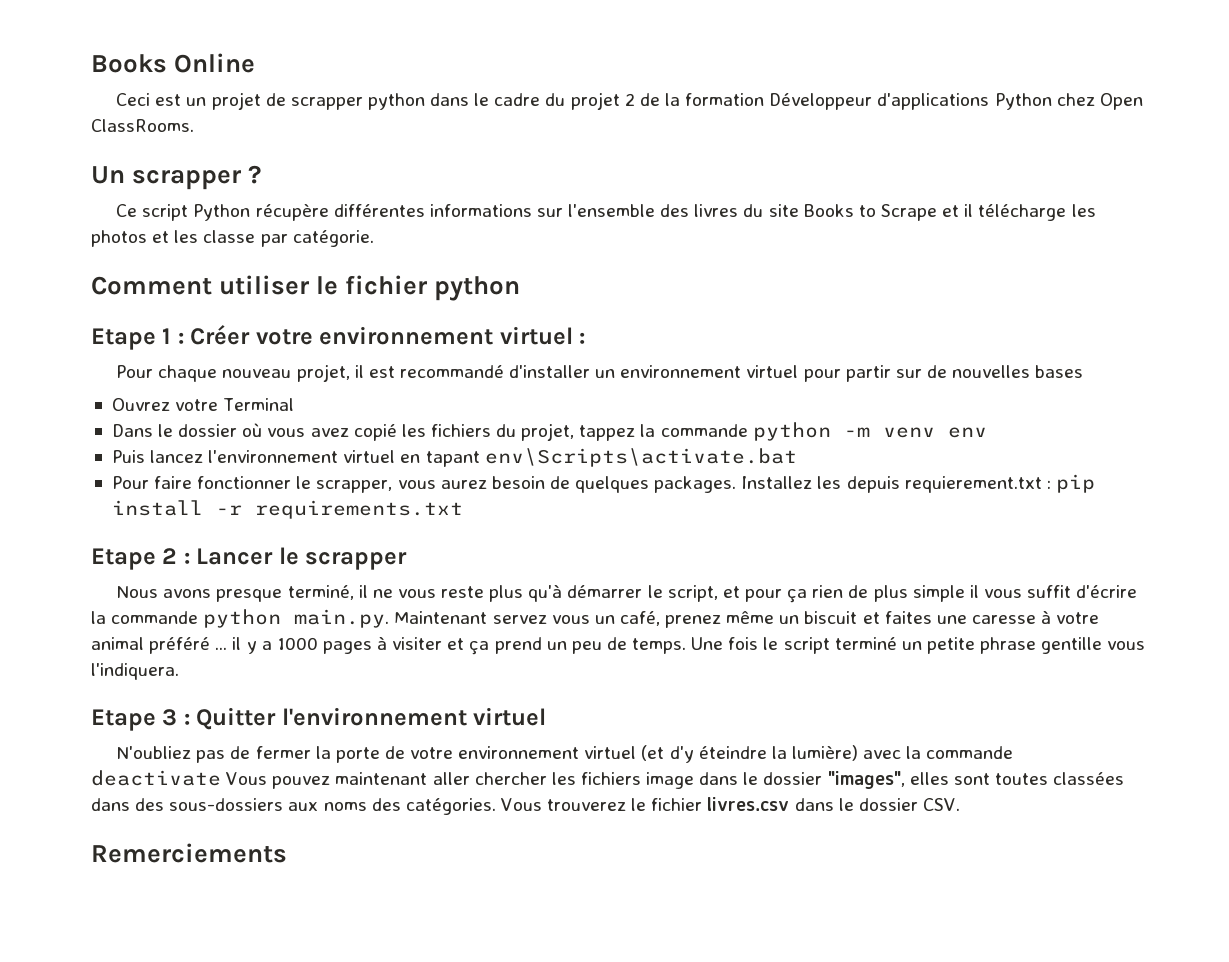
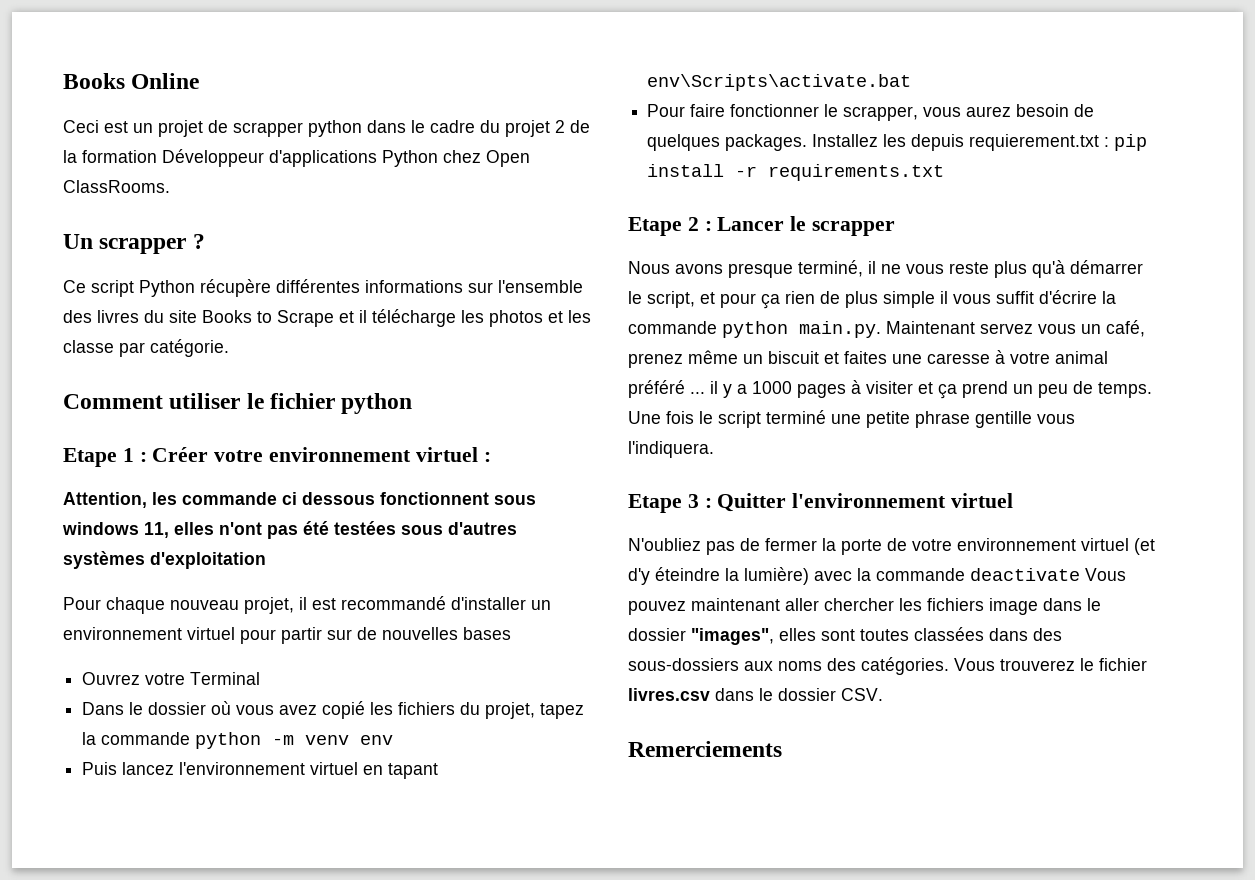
+ Attention, les commande ci dessous fonctionnent sous windows 11, elles n'ont pas été testées sous d'autres systèmes d'exploitation
- Dans le dossier où vous avez copié les fichiers du projet, tappez la commande python -m venv env
+ Dans le dossier où vous avez copié les fichiers du projet, tapez la commande python -m venv env
- Une fois le script terminé un petite phrase gentille vous l'indiquera.
+ Une fois le script terminé une petite phrase gentille vous l'indiquera.

